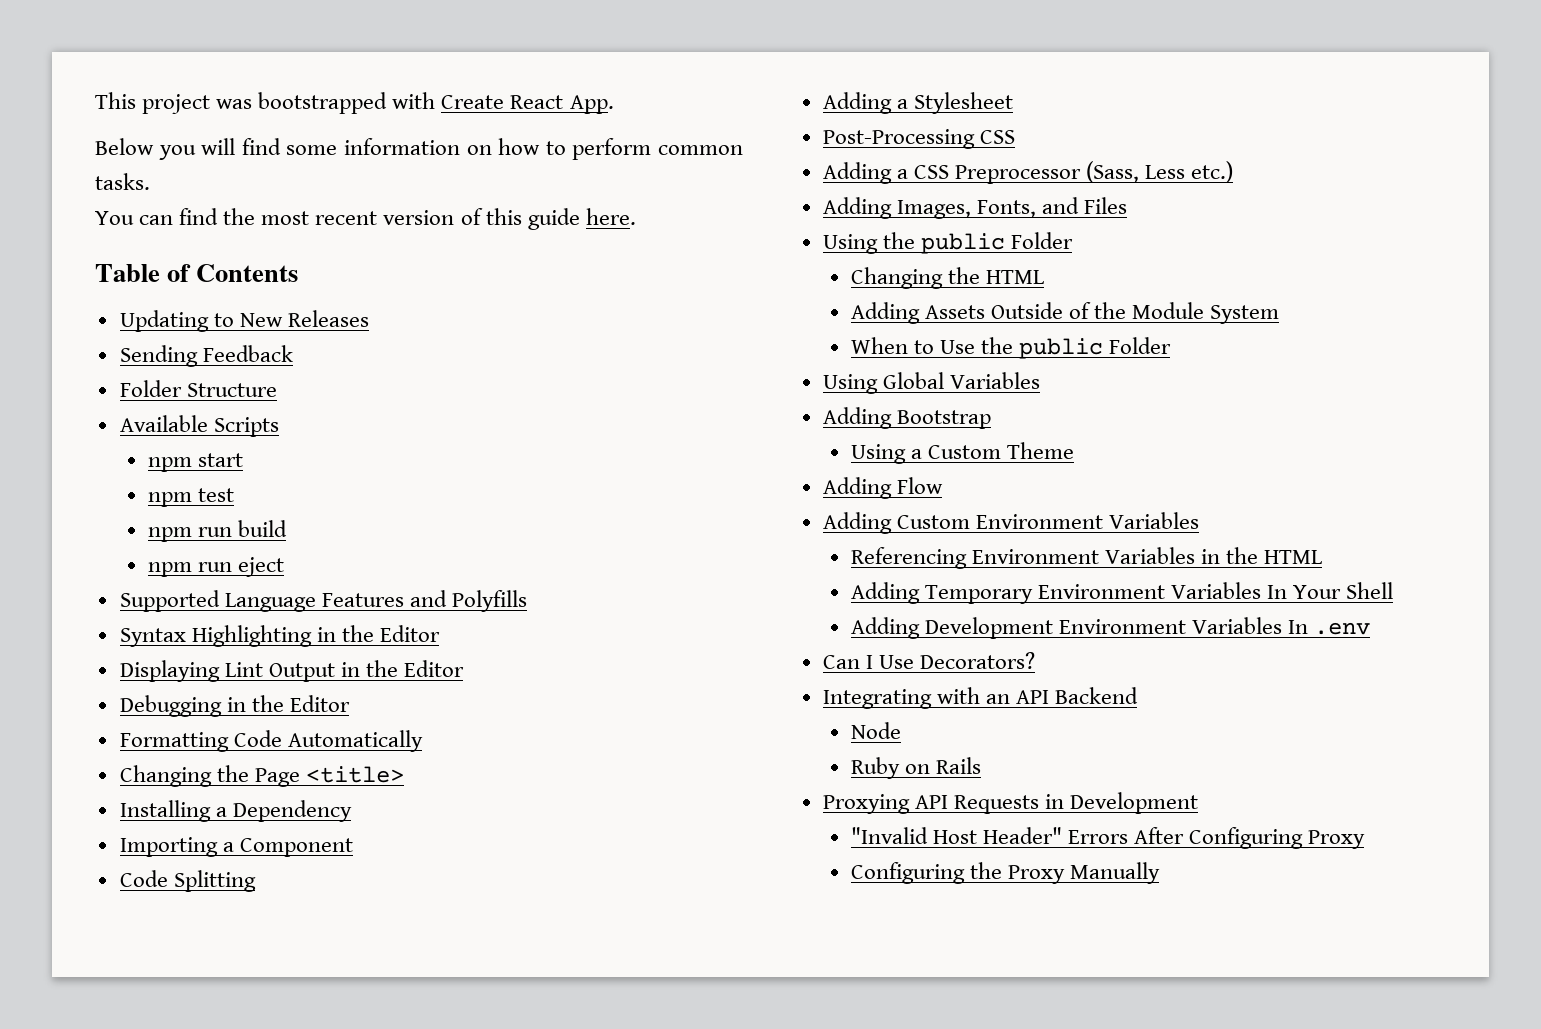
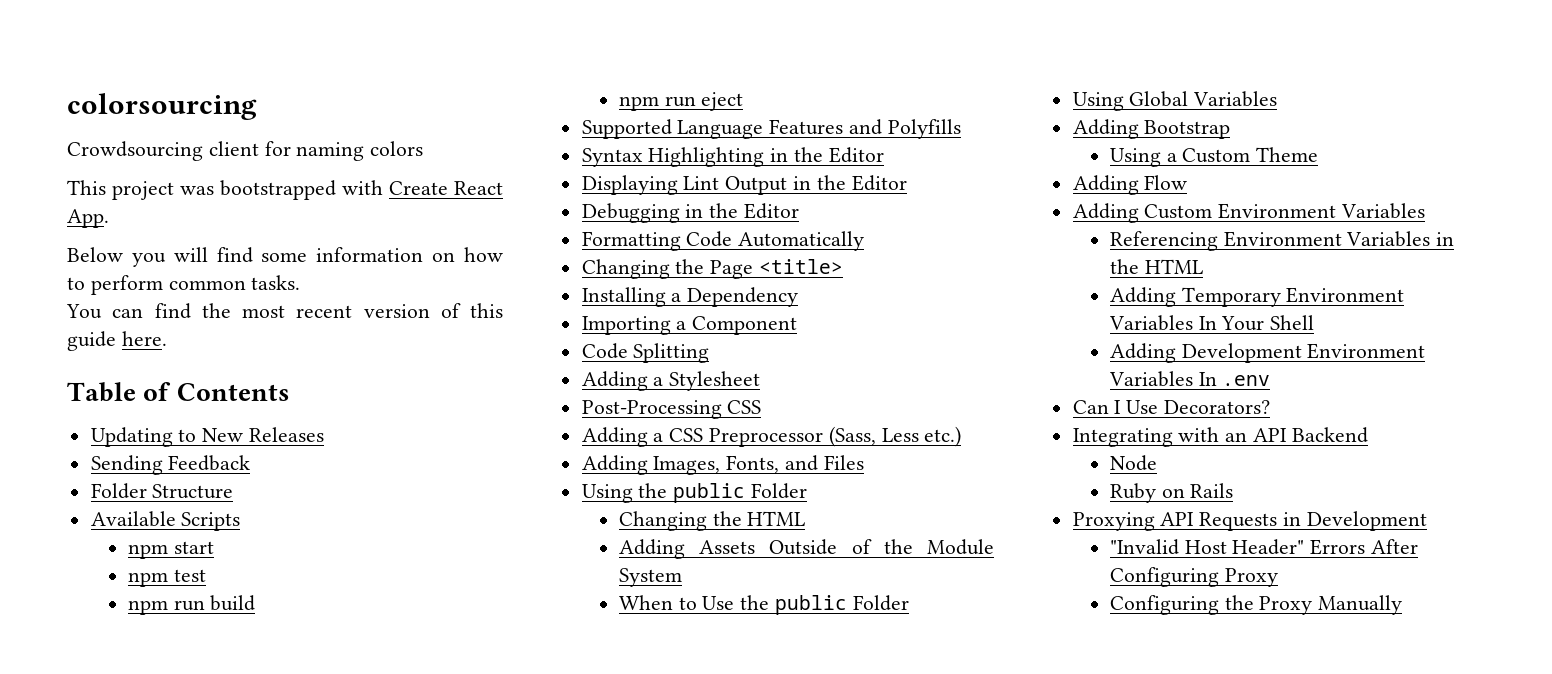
+ colorsourcing
+ Crowdsourcing client for naming colors

